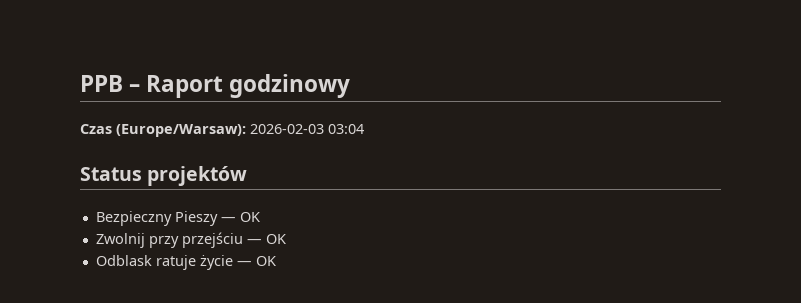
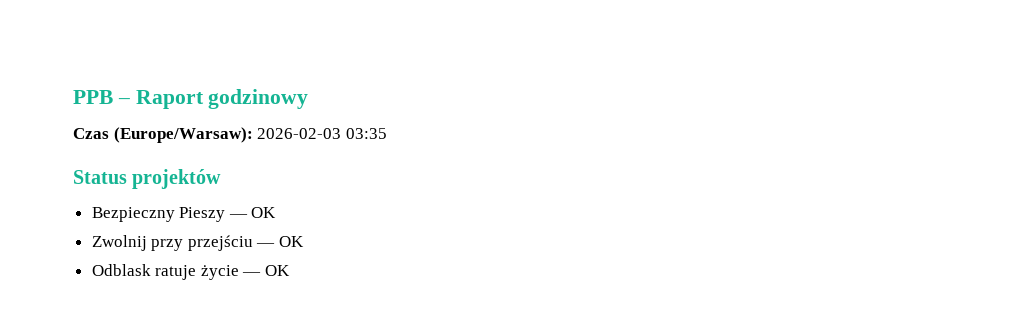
- Czas (Europe/Warsaw): 2026-02-03 03:04
+ Czas (Europe/Warsaw): 2026-02-03 03:35

